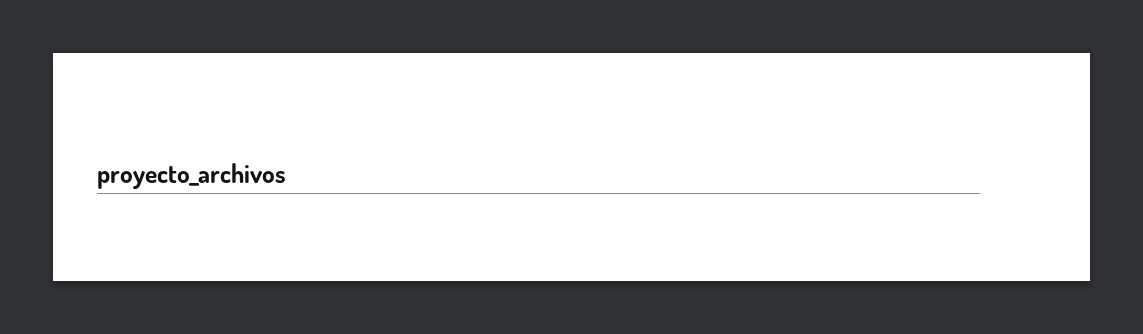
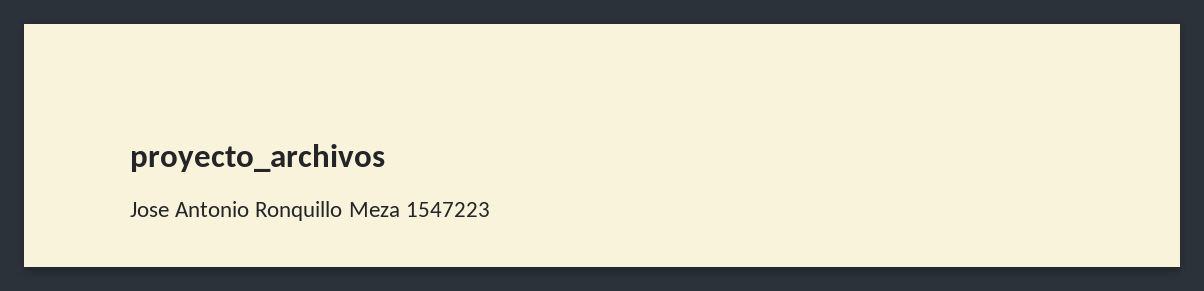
+ Jose Antonio Ronquillo Meza 1547223

